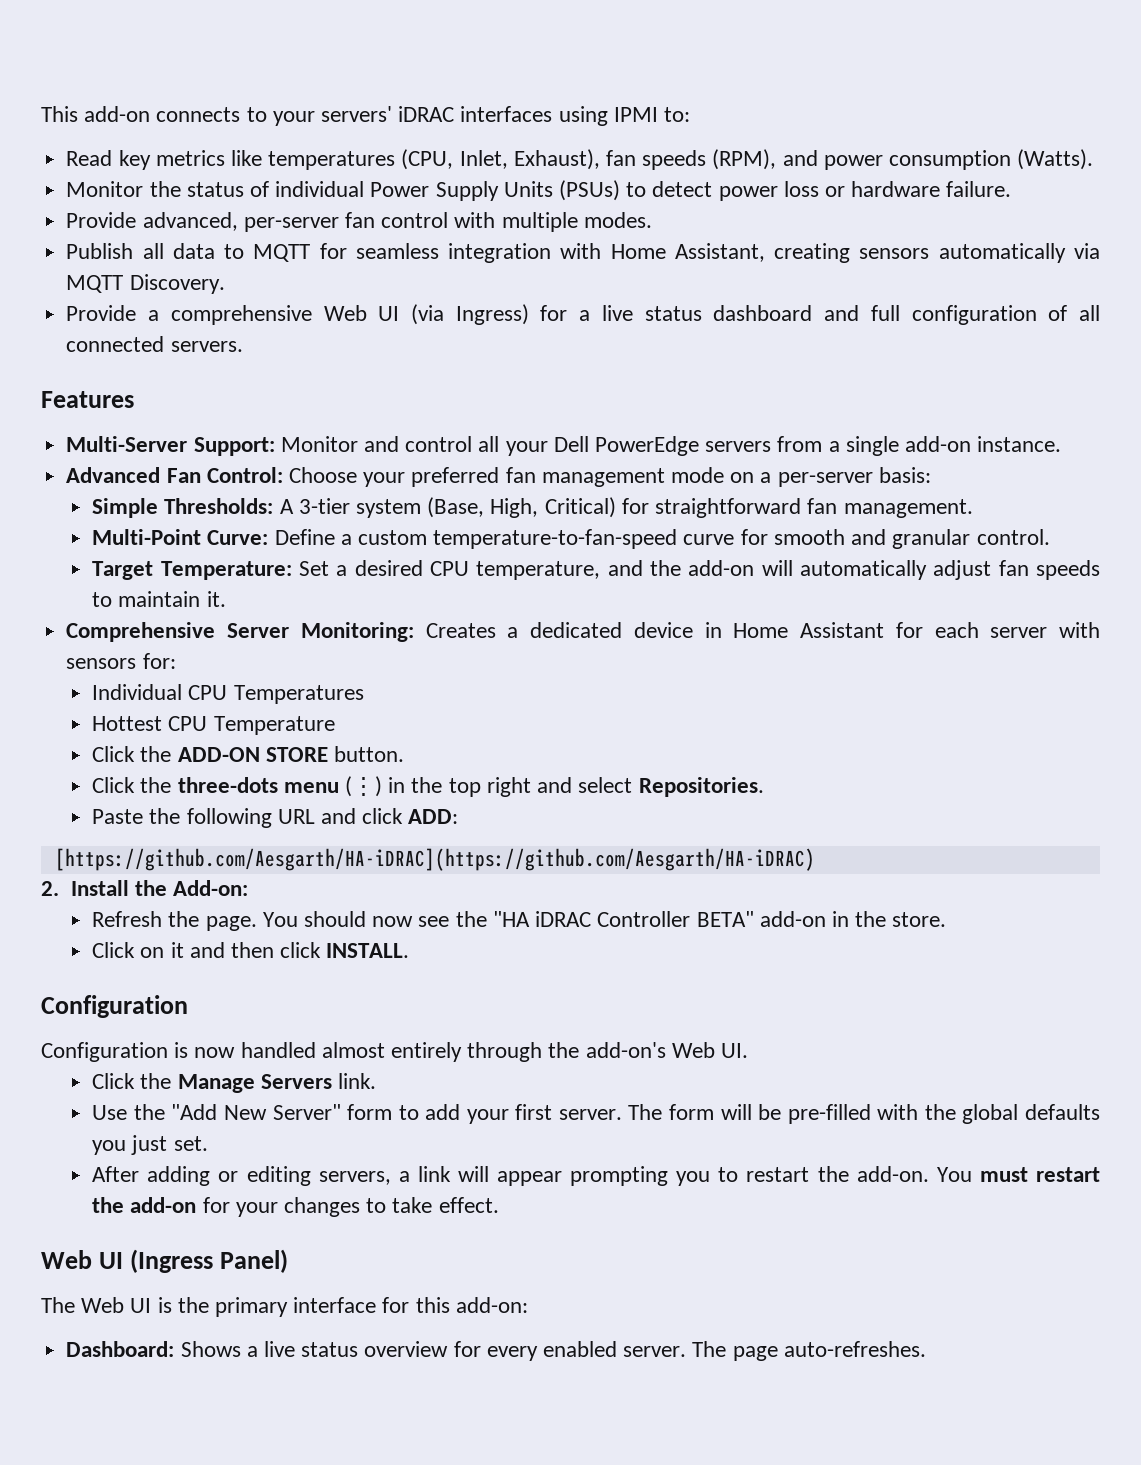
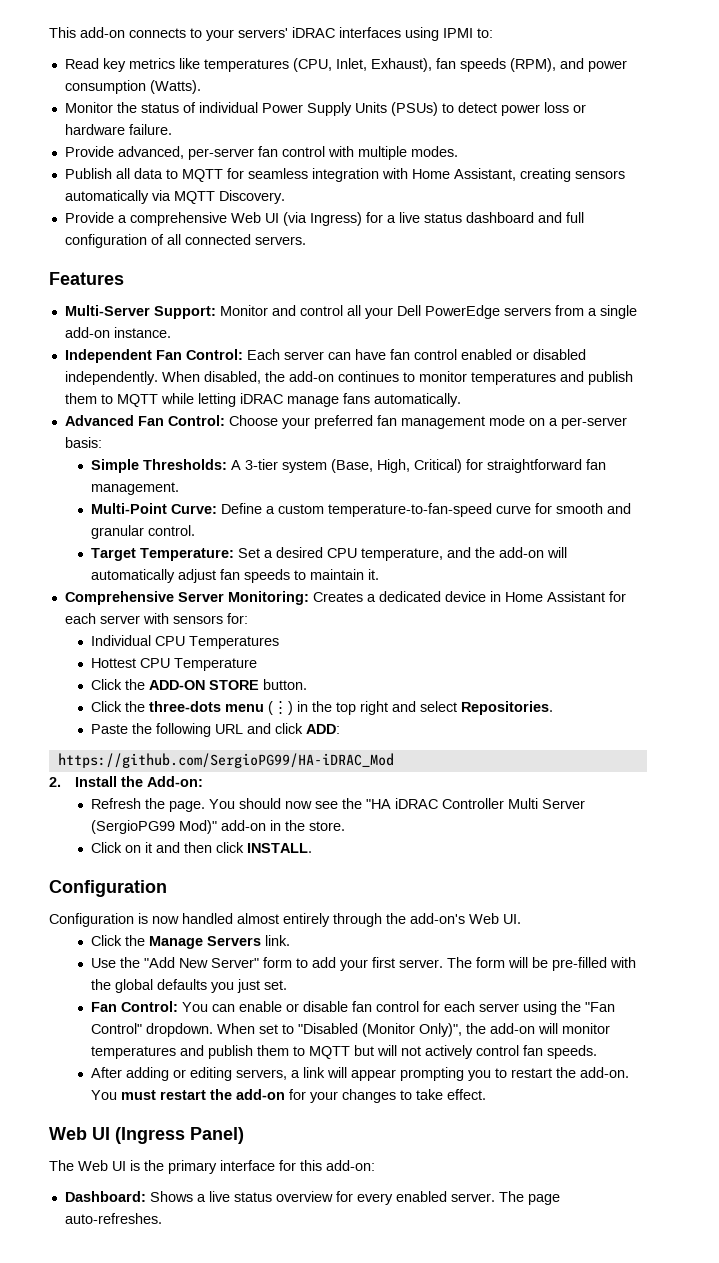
+ Independent Fan Control: Each server can have fan control enabled or disabled independently. When disabled, the add-on continues to monitor temperatures and publish them to MQTT while letting iDRAC manage fans automatically.
- [https://github.com/Aesgarth/HA-iDRAC](https://github.com/Aesgarth/HA-iDRAC)
+ https://github.com/SergioPG99/HA-iDRAC_Mod
- You should now see the "HA iDRAC Controller BETA" add-on in the store.
+ You should now see the "HA iDRAC Controller Multi Server (SergioPG99 Mod)" add-on in the store.
+ Fan Control: You can enable or disable fan control for each server using the "Fan Control" dropdown. When set to "Disabled (Monitor Only)", the add-on will monitor temperatures and publish them to MQTT but will not actively control fan speeds.

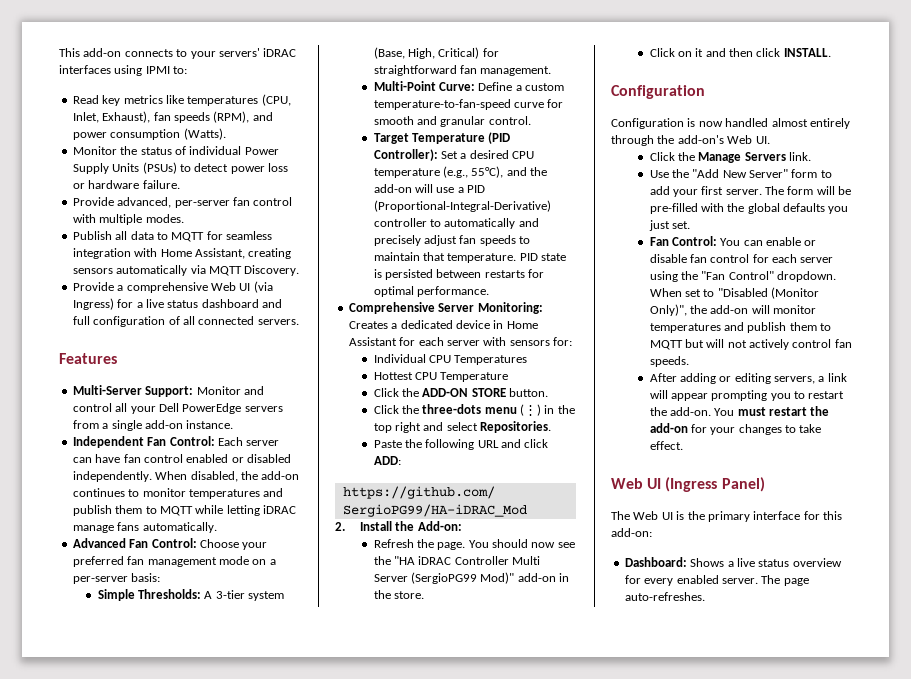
- Target Temperature: Set a desired CPU temperature, and the add-on will automatically adjust fan speeds to maintain it.
+ Target Temperature (PID Controller): Set a desired CPU temperature (e.g., 55°C), and the add-on will use a PID (Proportional-Integral-Derivative) controller to automatically and precisely adjust fan speeds to maintain that temperature. PID state is persisted between restarts for optimal performance.

